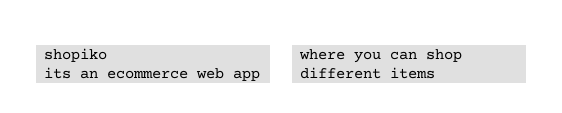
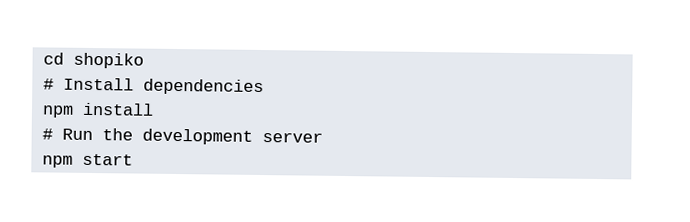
- shopiko
+ cd shopiko
- its an ecommerce web app where you can shop different items
+ # Install dependencies
+ npm install
+ # Run the development server
+ npm start

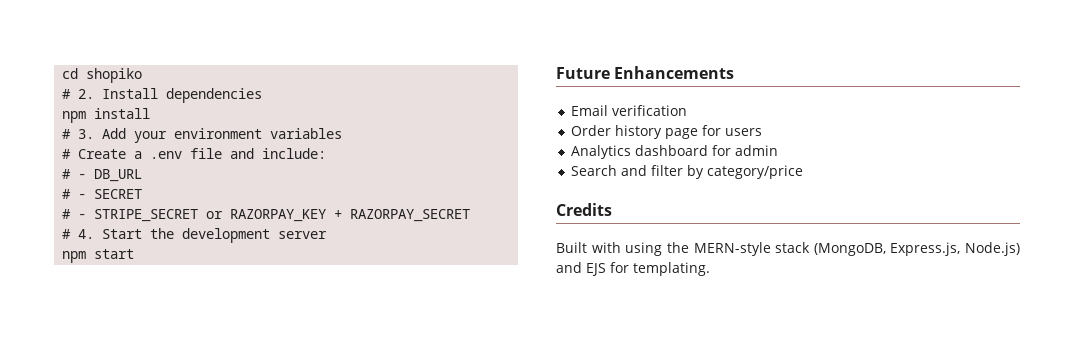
- # Install dependencies
+ # 2. Install dependencies
- # Run the development server
+ # 3. Add your environment variables
+ # Create a .env file and include:
+ # - DB_URL
+ # - SECRET
+ # - STRIPE_SECRET or RAZORPAY_KEY + RAZORPAY_SECRET
+ # 4. Start the development server
+ Future Enhancements
+ Email verification
+ Order history page for users
+ Analytics dashboard for admin
+ Search and filter by category/price
+ Credits
+ Built with using the MERN-style stack (MongoDB, Express.js, Node.js) and EJS for templating.

